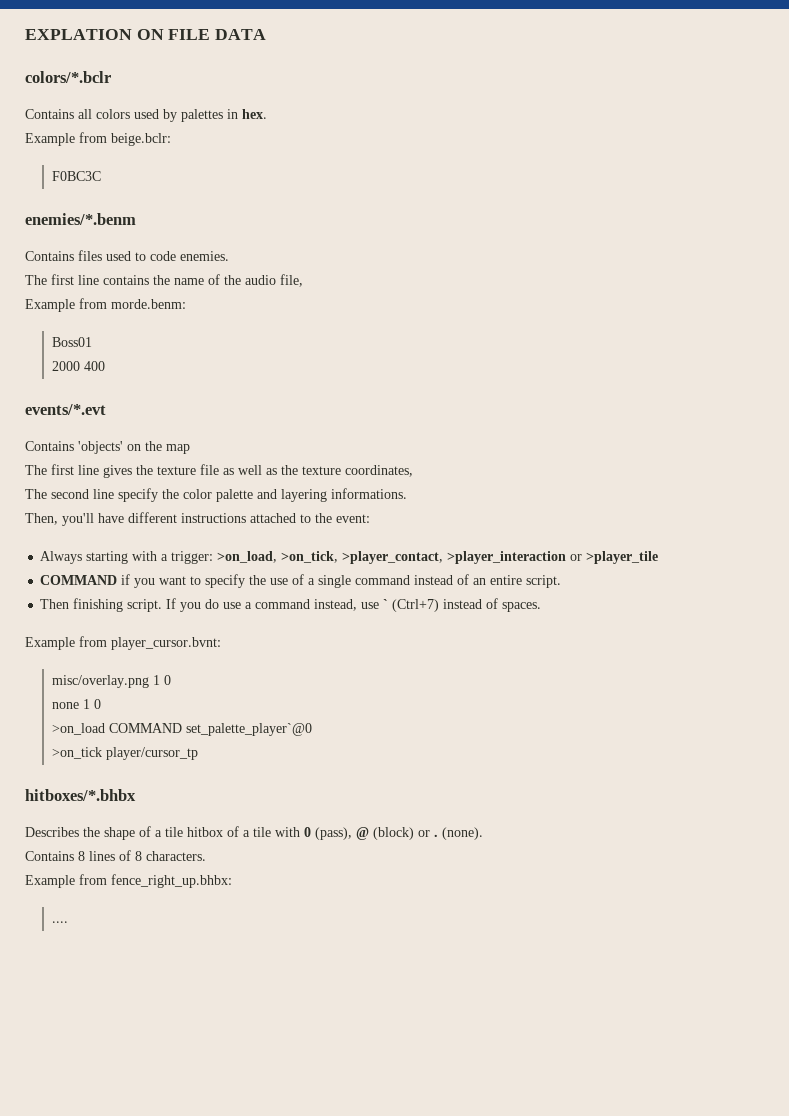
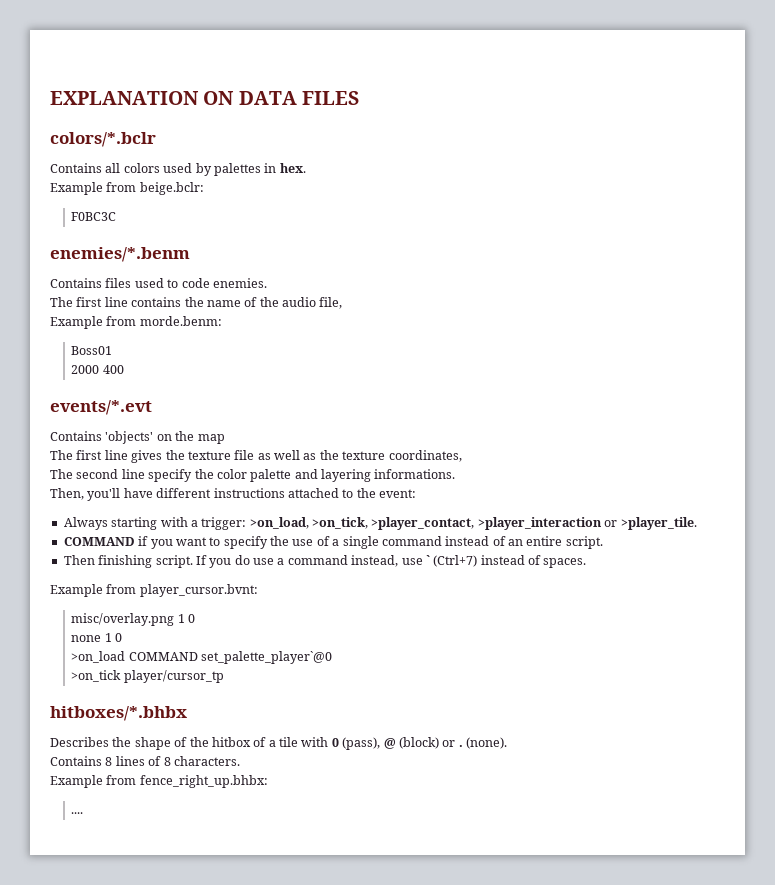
- EXPLATION ON FILE DATA
+ EXPLANATION ON DATA FILES
- Always starting with a trigger: >on_load, >on_tick, >player_contact, >player_interaction or >player_tile
+ Always starting with a trigger: >on_load, >on_tick, >player_contact, >player_interaction or >player_tile.
- Describes the shape of a tile hitbox of a tile with 0 (pass), @ (block) or .
+ Describes the shape of the hitbox of a tile with 0 (pass), @ (block) or .

